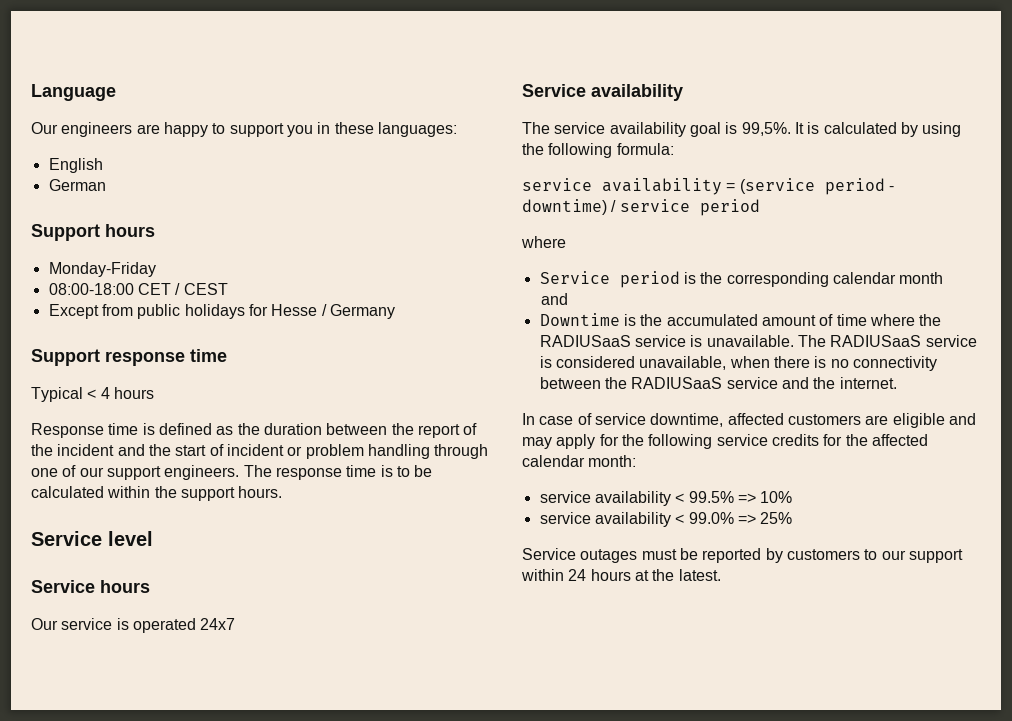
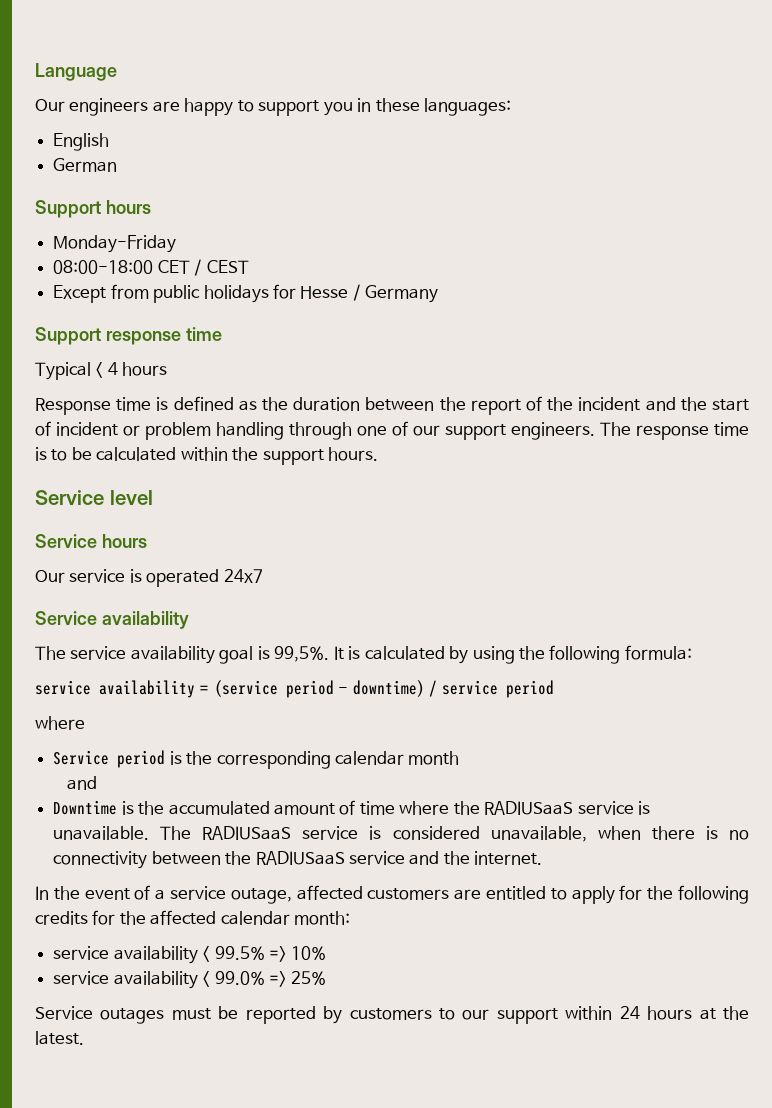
- In case of service downtime, affected customers are eligible and may apply for the following service credits for the affected calendar month:
+ In the event of a service outage, affected customers are entitled to apply for the following credits for the affected calendar month:

